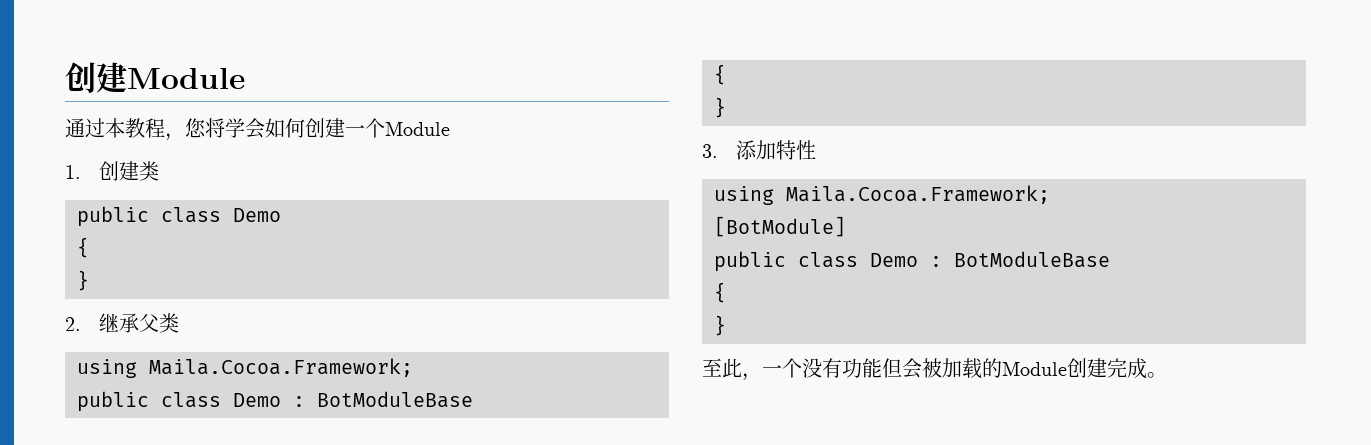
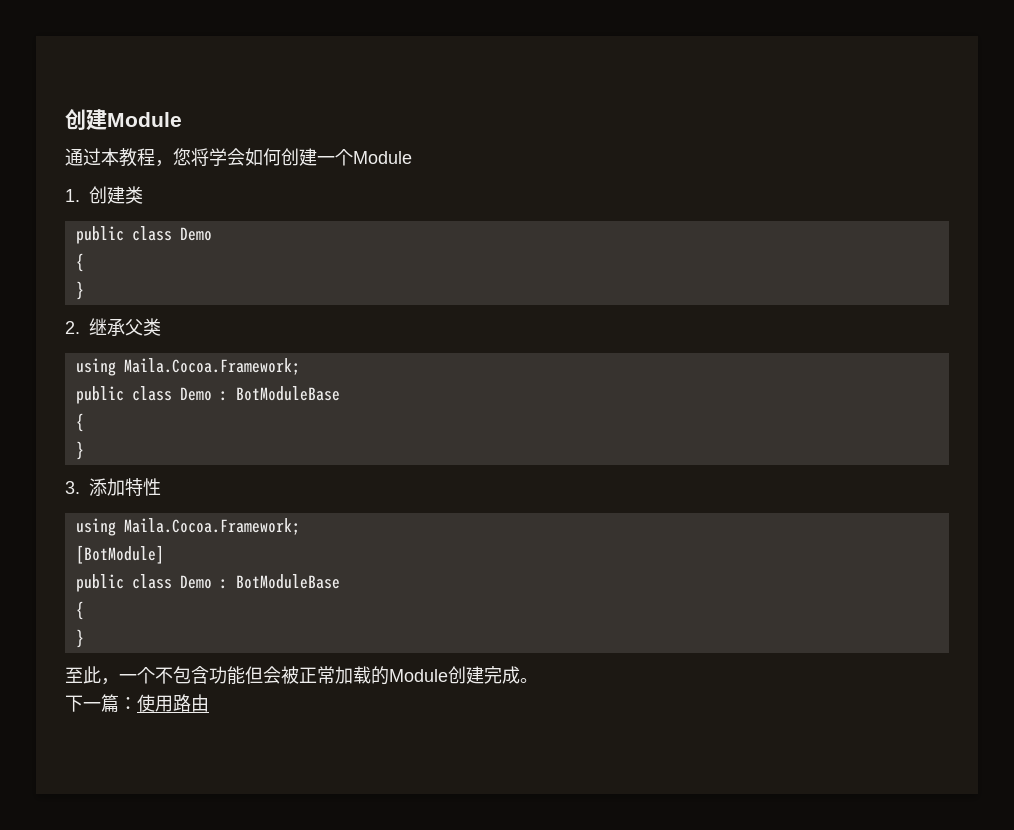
- 至此，一个没有功能但会被加载的Module创建完成。
+ 至此，一个不包含功能但会被正常加载的Module创建完成。
+ 下一篇：使用路由

